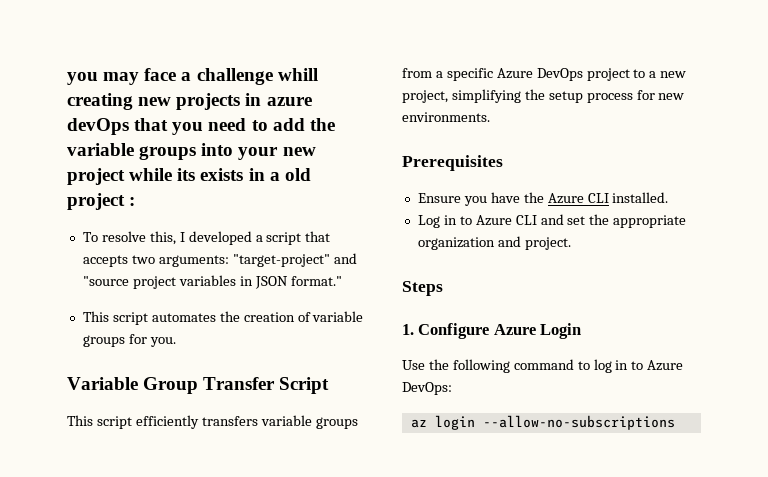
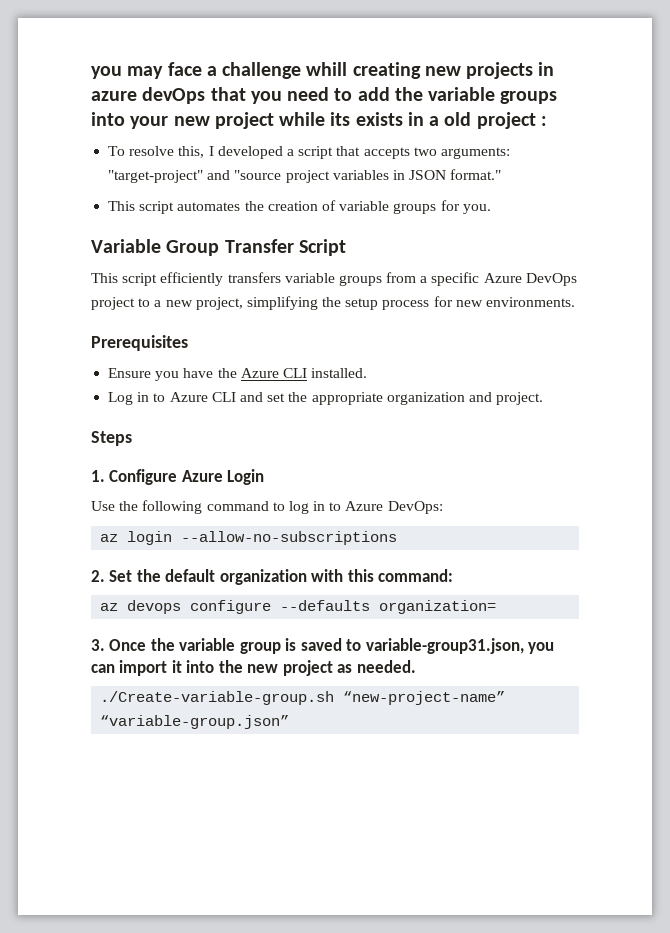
+ 2. Set the default organization with this command:
+ az devops configure --defaults organization=
+ 3. Once the variable group is saved to variable-group31.json, you can import it into the new project as needed.
+ ./Create-variable-group.sh “new-project-name” “variable-group.json”

